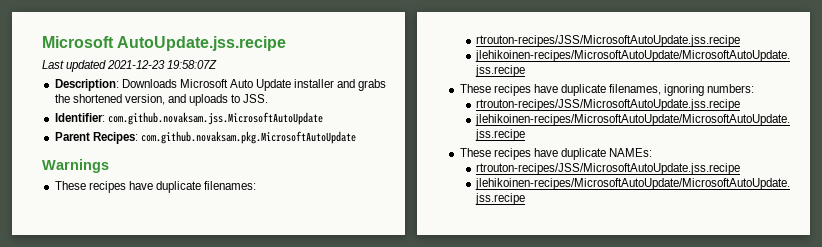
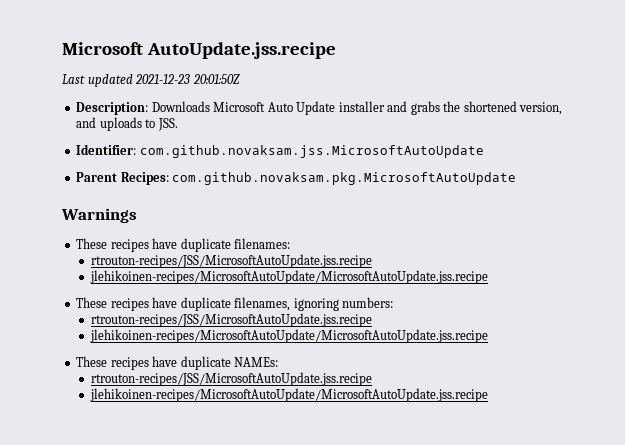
- Last updated 2021-12-23 19:58:07Z
+ Last updated 2021-12-23 20:01:50Z

